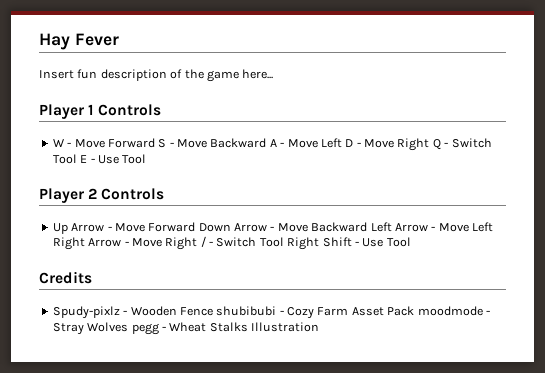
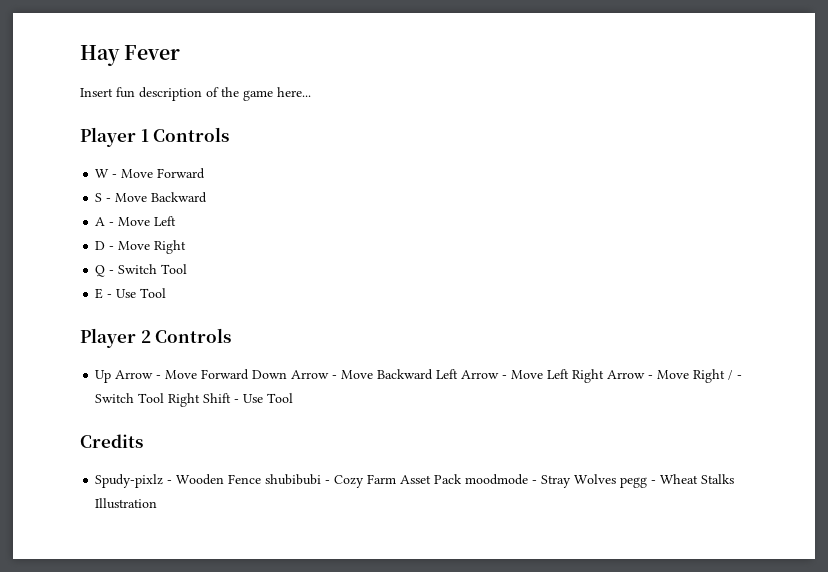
- W - Move Forward S - Move Backward A - Move Left D - Move Right Q - Switch Tool E - Use Tool
+ W - Move Forward
+ S - Move Backward
+ A - Move Left
+ D - Move Right
+ Q - Switch Tool
+ E - Use Tool

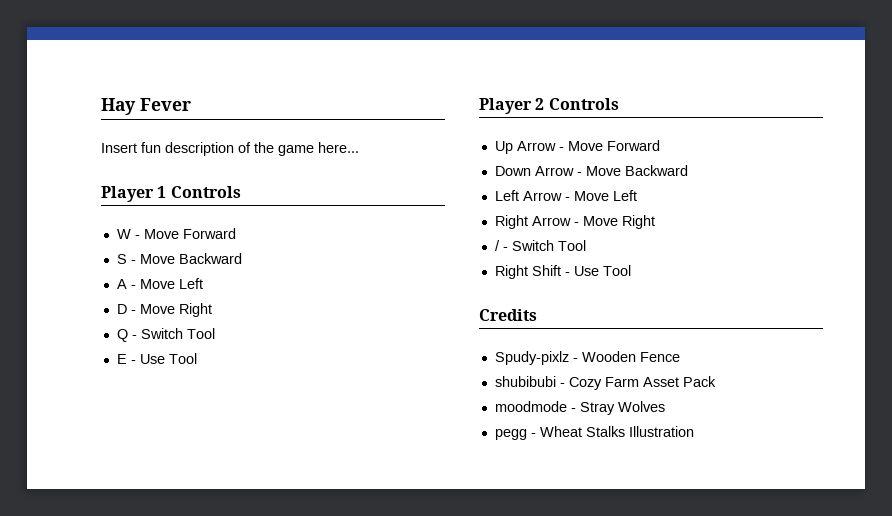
- Up Arrow - Move Forward Down Arrow - Move Backward Left Arrow - Move Left Right Arrow - Move Right / - Switch Tool Right Shift - Use Tool
+ Up Arrow - Move Forward
+ Down Arrow - Move Backward
+ Left Arrow - Move Left
+ Right Arrow - Move Right
+ / - Switch Tool
+ Right Shift - Use Tool
- Spudy-pixlz - Wooden Fence shubibubi - Cozy Farm Asset Pack moodmode - Stray Wolves pegg - Wheat Stalks Illustration
+ Spudy-pixlz - Wooden Fence
+ shubibubi - Cozy Farm Asset Pack
+ moodmode - Stray Wolves
+ pegg - Wheat Stalks Illustration

